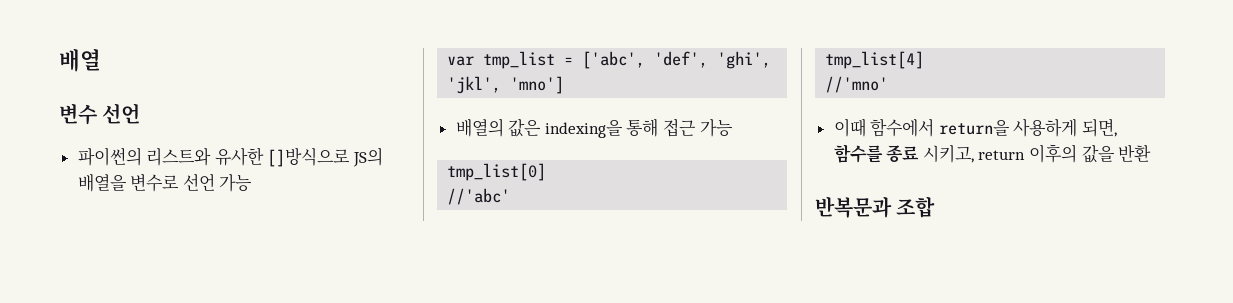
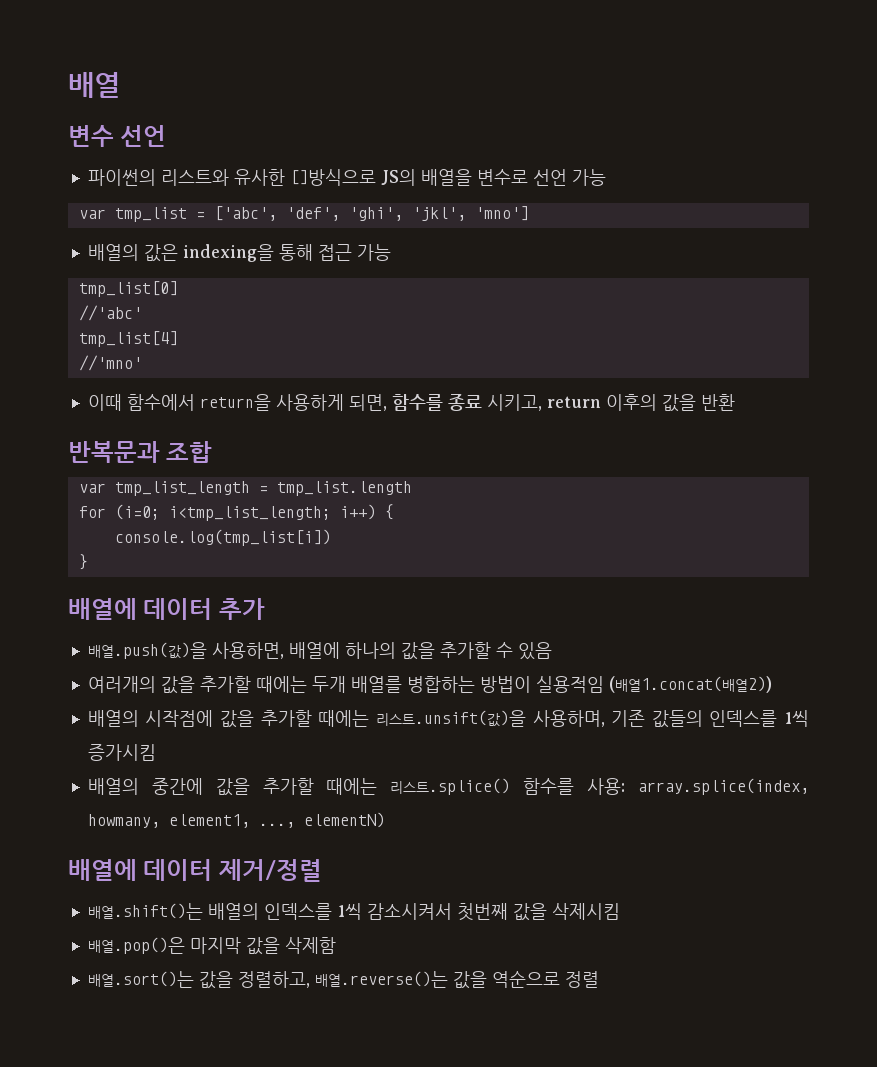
+ var tmp_list_length = tmp_list.length
+ for (i=0; i<tmp_list_length; i++) {
+ console.log(tmp_list[i])
+ }
+ 배열에 데이터 추가
+ 배열.push(값)을 사용하면, 배열에 하나의 값을 추가할 수 있음
+ 여러개의 값을 추가할 때에는 두개 배열를 병합하는 방법이 실용적임 (배열1.concat(배열2))
+ 배열의 시작점에 값을 추가할 때에는 리스트.unsift(값)을 사용하며, 기존 값들의 인덱스를 1씩 증가시킴
+ 배열의 중간에 값을 추가할 때에는 리스트.splice() 함수를 사용: array.splice(index, howmany, element1, ..., elementN)
+ 배열에 데이터 제거/정렬
+ 배열.shift()는 배열의 인덱스를 1씩 감소시켜서 첫번째 값을 삭제시킴
+ 배열.pop()은 마지막 값을 삭제함
+ 배열.sort()는 값을 정렬하고, 배열.reverse()는 값을 역순으로 정렬

